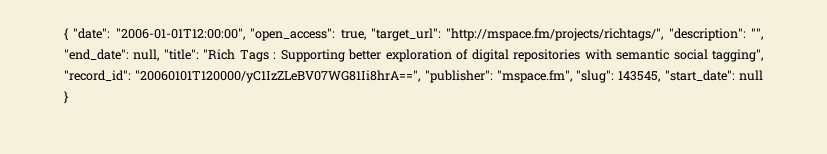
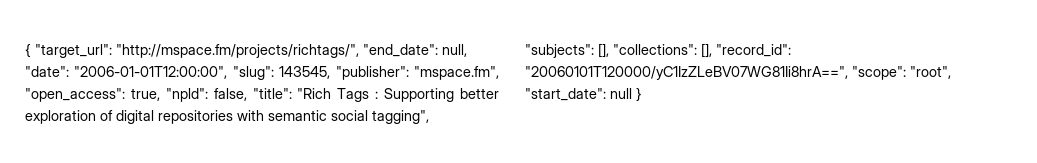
- { "date": "2006-01-01T12:00:00", "open_access": true, "target_url": "http://mspace.fm/projects/richtags/", "description": "", "end_date": null, "title": "Rich Tags : Supporting better exploration of digital repositories with semantic social tagging", "record_id": "20060101T120000/yC1IzZLeBV07WG81Ii8hrA==", "publisher": "mspace.fm", "slug": 143545, "start_date": null }
+ { "target_url": "http://mspace.fm/projects/richtags/", "end_date": null, "date": "2006-01-01T12:00:00", "slug": 143545, "publisher": "mspace.fm", "open_access": true, "npld": false, "title": "Rich Tags : Supporting better exploration of digital repositories with semantic social tagging", "subjects": [], "collections": [], "record_id": "20060101T120000/yC1IzZLeBV07WG81Ii8hrA==", "scope": "root", "start_date": null }

